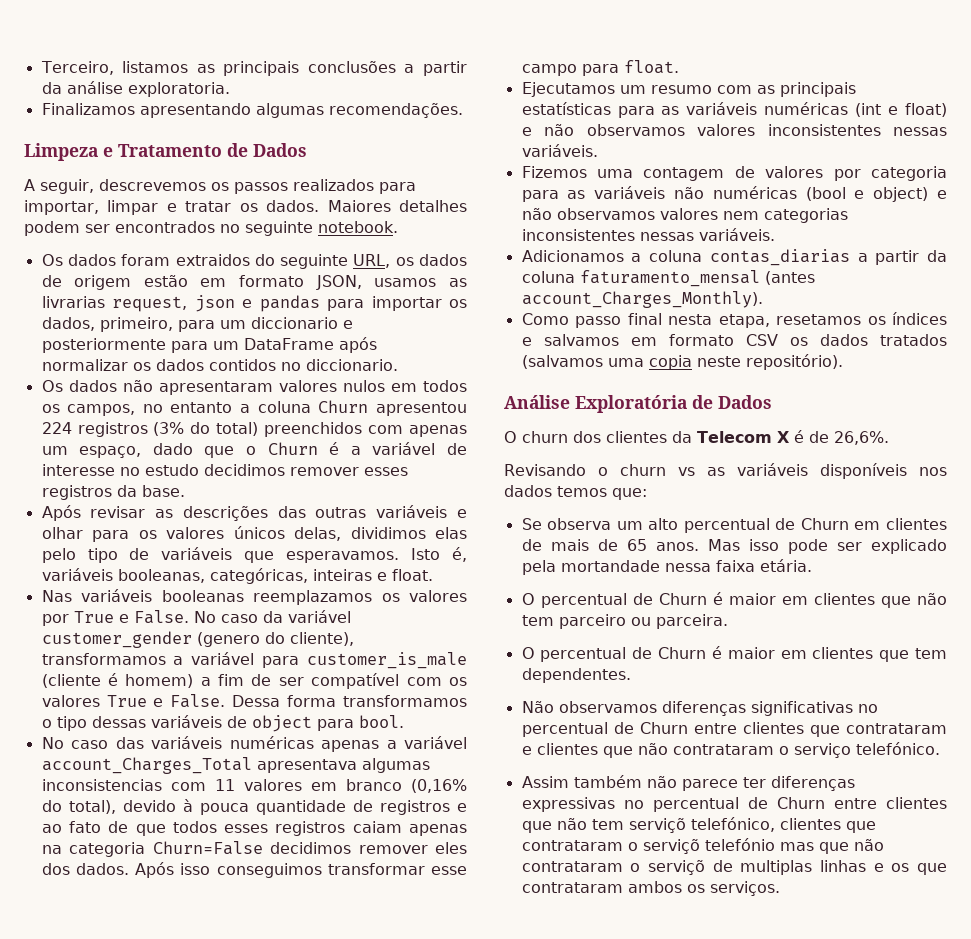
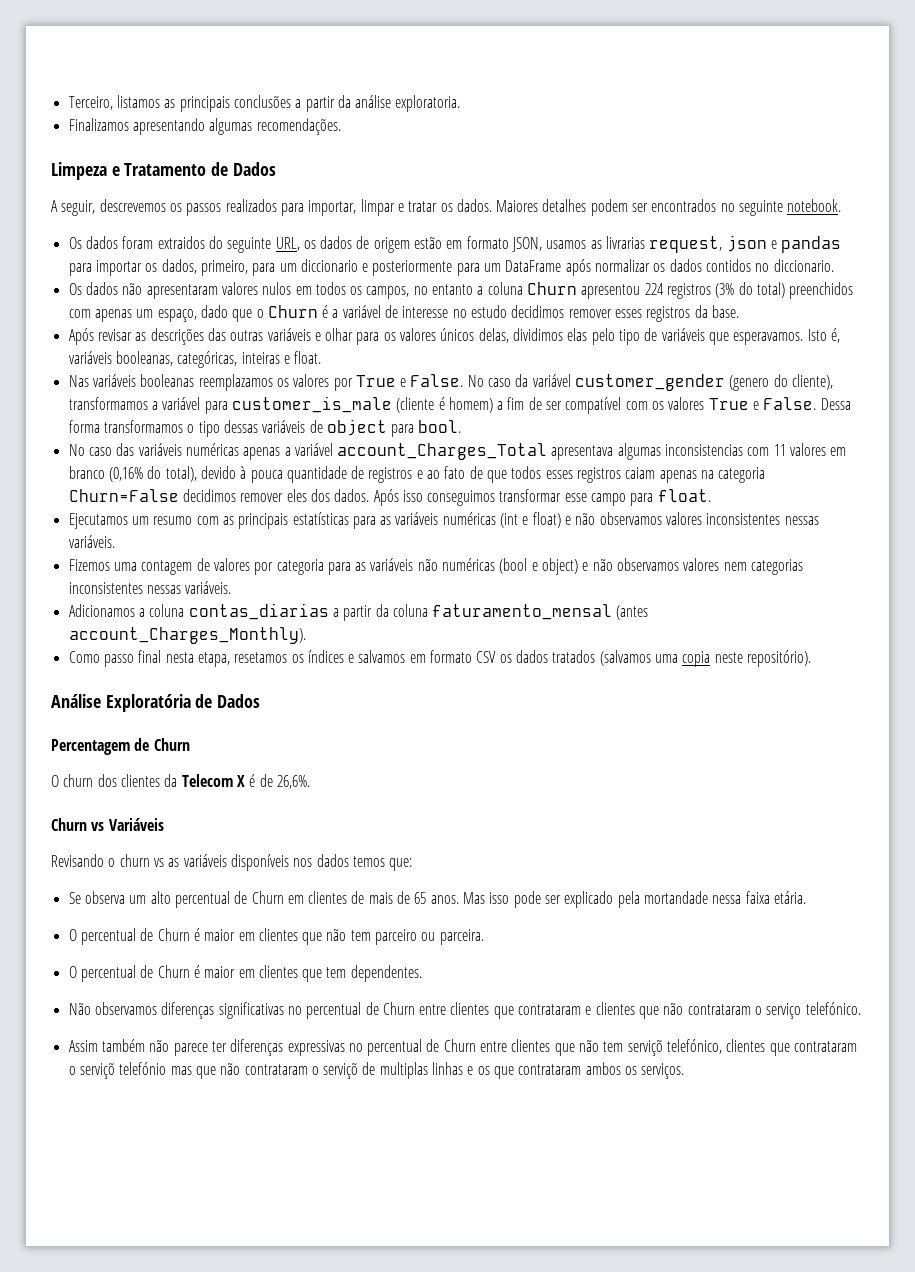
+ Percentagem de Churn
+ Churn vs Variáveis

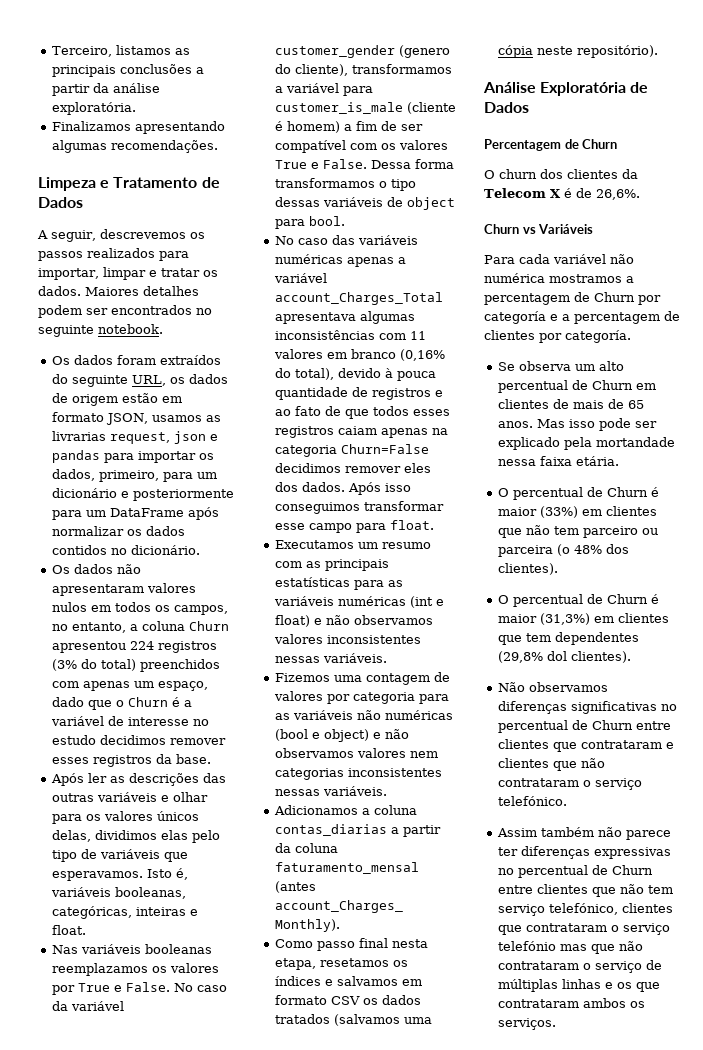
- Terceiro, listamos as principais conclusões a partir da análise exploratoria.
+ Terceiro, listamos as principais conclusões a partir da análise exploratória.
- Os dados foram extraidos do seguinte URL, os dados de origem estão em formato JSON, usamos as livrarias request, json e pandas para importar os dados, primeiro, para um diccionario e posteriormente para um DataFrame após normalizar os dados contidos no diccionario.
+ Os dados foram extraídos do seguinte URL, os dados de origem estão em formato JSON, usamos as livrarias request, json e pandas para importar os dados, primeiro, para um dicionário e posteriormente para um DataFrame após normalizar os dados contidos no dicionário.
- Os dados não apresentaram valores nulos em todos os campos, no entanto a coluna Churn apresentou 224 registros (3% do total) preenchidos com apenas um espaço, dado que o Churn é a variável de interesse no estudo decidimos remover esses registros da base.
+ Os dados não apresentaram valores nulos em todos os campos, no entanto, a coluna Churn apresentou 224 registros (3% do total) preenchidos com apenas um espaço, dado que o Churn é a variável de interesse no estudo decidimos remover esses registros da base.
- Após revisar as descrições das outras variáveis e olhar para os valores únicos delas, dividimos elas pelo tipo de variáveis que esperavamos.
+ Após ler as descrições das outras variáveis e olhar para os valores únicos delas, dividimos elas pelo tipo de variáveis que esperavamos.
- No caso das variáveis numéricas apenas a variável account_Charges_Total apresentava algumas inconsistencias com 11 valores em branco (0,16% do total), devido à pouca quantidade de registros e ao fato de que todos esses registros caiam apenas na categoria Churn=False decidimos remover eles dos dados.
+ No caso das variáveis numéricas apenas a variável account_Charges_Total apresentava algumas inconsistências com 11 valores em branco (0,16% do total), devido à pouca quantidade de registros e ao fato de que todos esses registros caiam apenas na categoria Churn=False decidimos remover eles dos dados.
- Ejecutamos um resumo com as principais estatísticas para as variáveis numéricas (int e float) e não observamos valores inconsistentes nessas variáveis.
+ Executamos um resumo com as principais estatísticas para as variáveis numéricas (int e float) e não observamos valores inconsistentes nessas variáveis.
- Como passo final nesta etapa, resetamos os índices e salvamos em formato CSV os dados tratados (salvamos uma copia neste repositório).
+ Como passo final nesta etapa, resetamos os índices e salvamos em formato CSV os dados tratados (salvamos uma cópia neste repositório).
- Revisando o churn vs as variáveis disponíveis nos dados temos que:
+ Para cada variável não numérica mostramos a percentagem de Churn por categoría e a percentagem de clientes por categoría.
- O percentual de Churn é maior em clientes que não tem parceiro ou parceira.
- O percentual de Churn é maior em clientes que tem dependentes.
+ O percentual de Churn é maior (33%) em clientes que não tem parceiro ou parceira (o 48% dos clientes).
+ O percentual de Churn é maior (31,3%) em clientes que tem dependentes (29,8% dol clientes).
- Assim também não parece ter diferenças expressivas no percentual de Churn entre clientes que não tem serviçõ telefónico, clientes que contrataram o serviçõ telefónio mas que não contrataram o serviçõ de multiplas linhas e os que contrataram ambos os serviços.
+ Assim também não parece ter diferenças expressivas no percentual de Churn entre clientes que não tem serviço telefónico, clientes que contrataram o serviço telefónio mas que não contrataram o serviço de múltiplas linhas e os que contrataram ambos os serviços.

